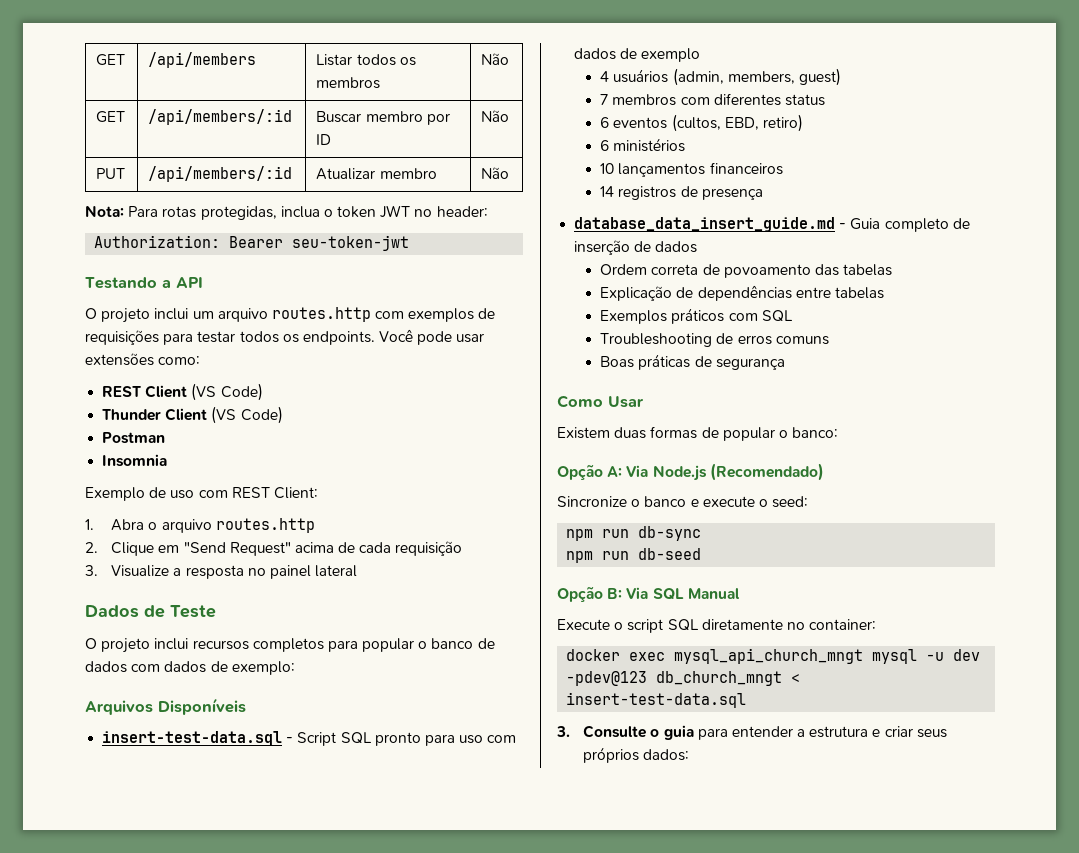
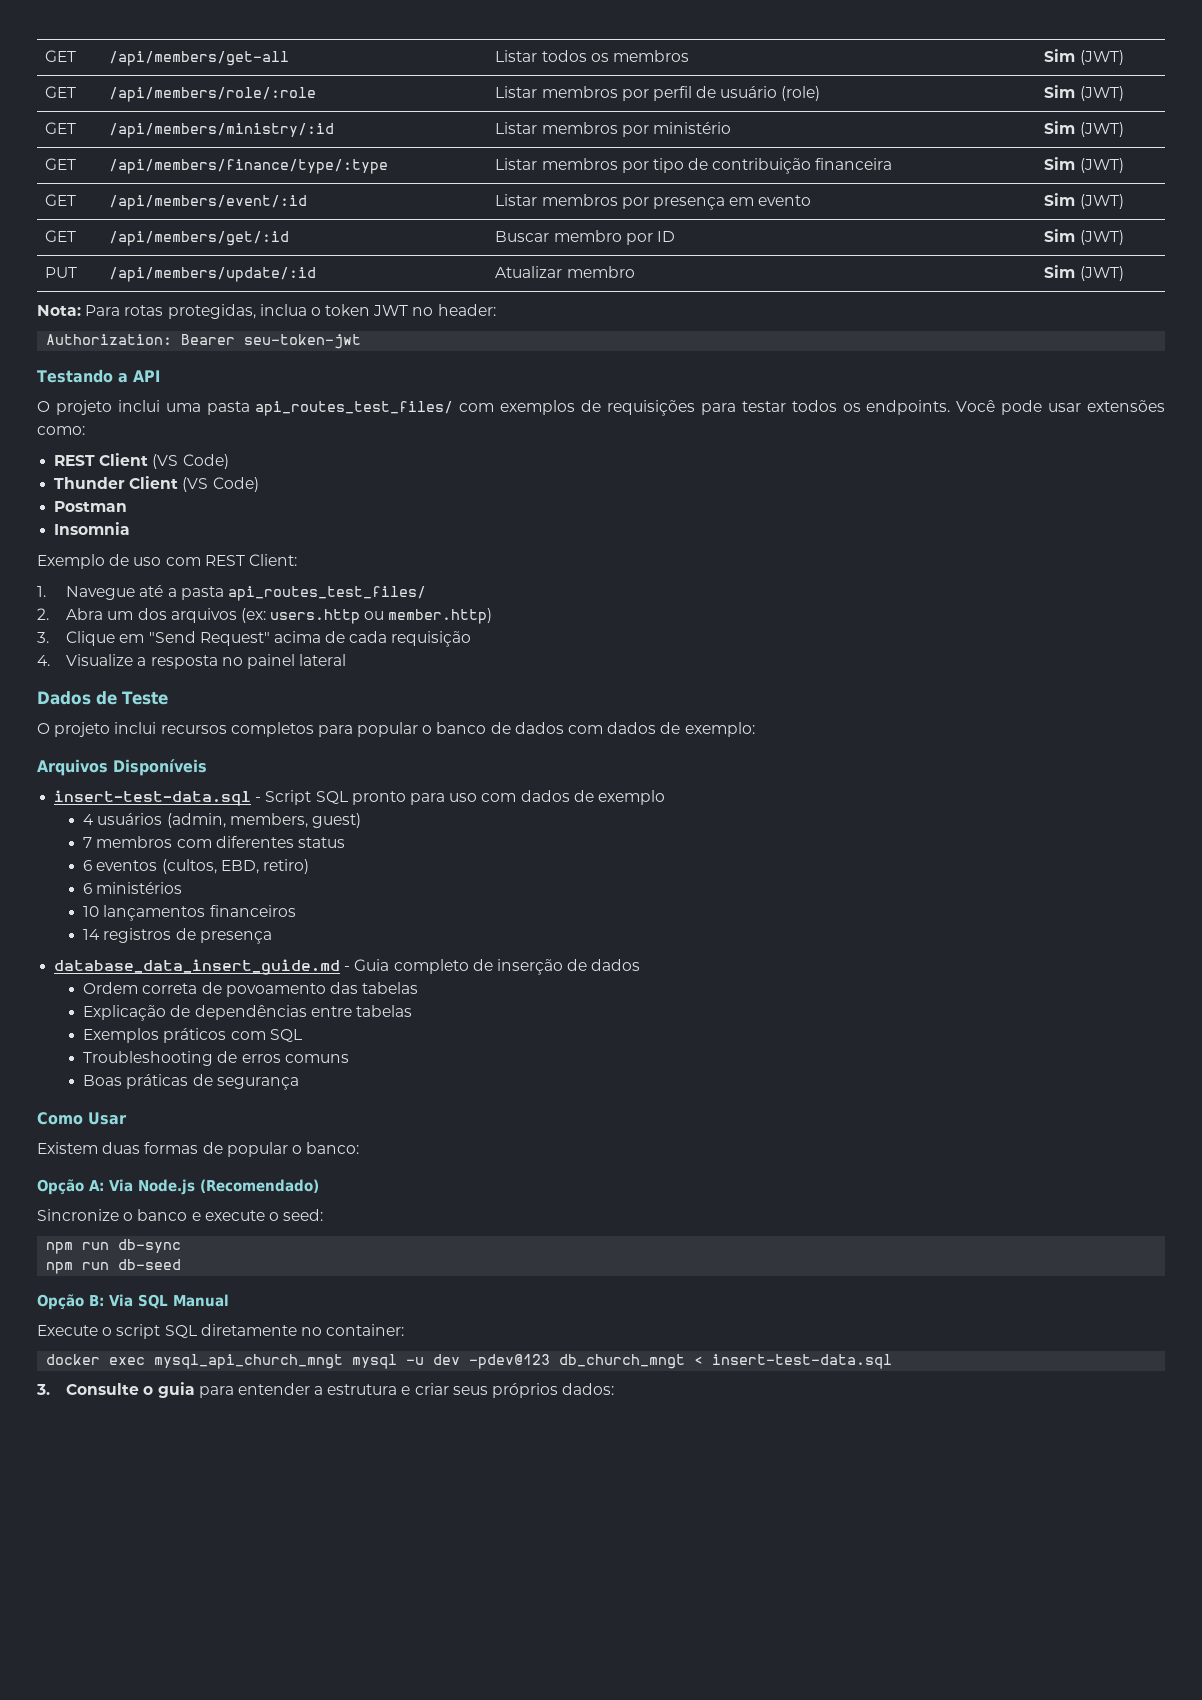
- GET | /api/members | Listar todos os membros | Não
- GET | /api/members/:id | Buscar membro por ID | Não
+ GET | /api/members/get-all | Listar todos os membros | Sim (JWT)
+ GET | /api/members/role/:role | Listar membros por perfil de usuário (role) | Sim (JWT)
+ GET | /api/members/ministry/:id | Listar membros por ministério | Sim (JWT)
+ GET | /api/members/finance/type/:type | Listar membros por tipo de contribuição financeira | Sim (JWT)
+ GET | /api/members/event/:id | Listar membros por presença em evento | Sim (JWT)
+ GET | /api/members/get/:id | Buscar membro por ID | Sim (JWT)
- PUT | /api/members/:id | Atualizar membro | Não
+ PUT | /api/members/update/:id | Atualizar membro | Sim (JWT)
- O projeto inclui um arquivo routes.http com exemplos de requisições para testar todos os endpoints.
+ O projeto inclui uma pasta api_routes_test_files/ com exemplos de requisições para testar todos os endpoints.
- 1. Abra o arquivo routes.http
- 2. Clique em "Send Request" acima de cada requisição
+ 1. Navegue até a pasta api_routes_test_files/
+ 2. Abra um dos arquivos (ex: users.http ou member.http)
+ 3. Clique em "Send Request" acima de cada requisição
- 3. Visualize a resposta no painel lateral
+ 4. Visualize a resposta no painel lateral

